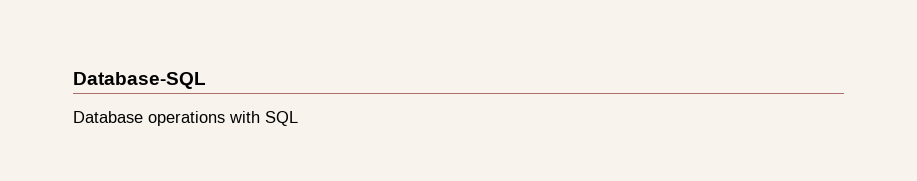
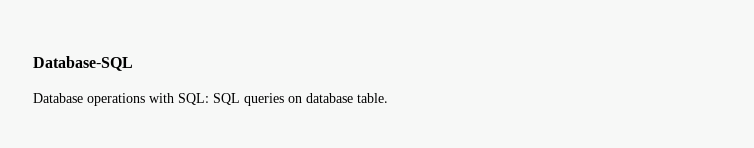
- Database operations with SQL
+ Database operations with SQL: SQL queries on database table.

